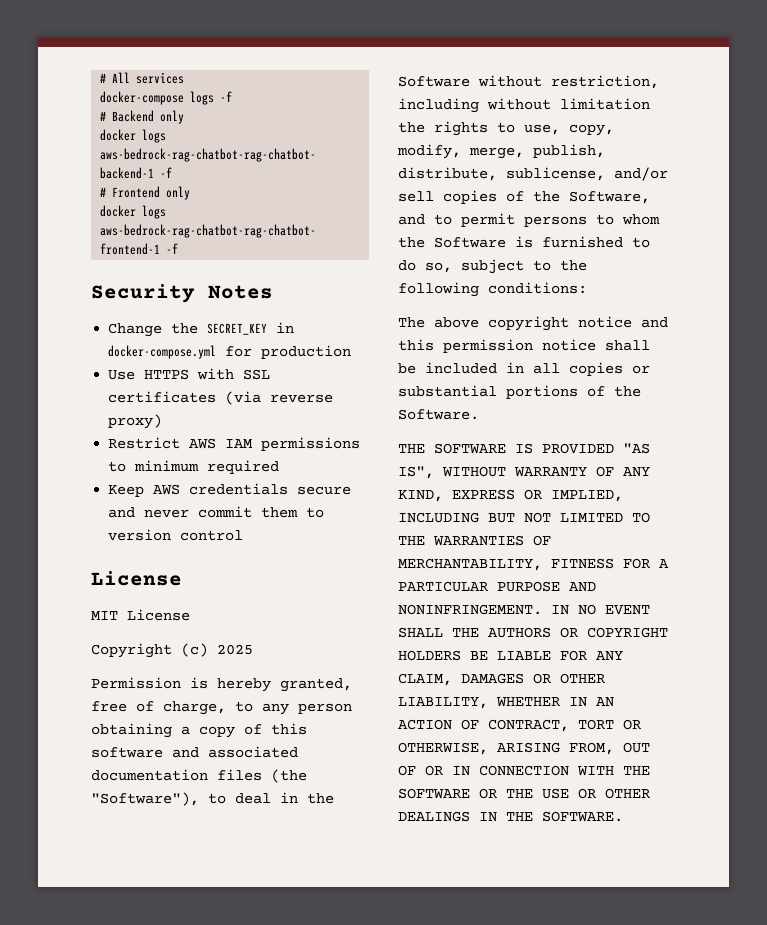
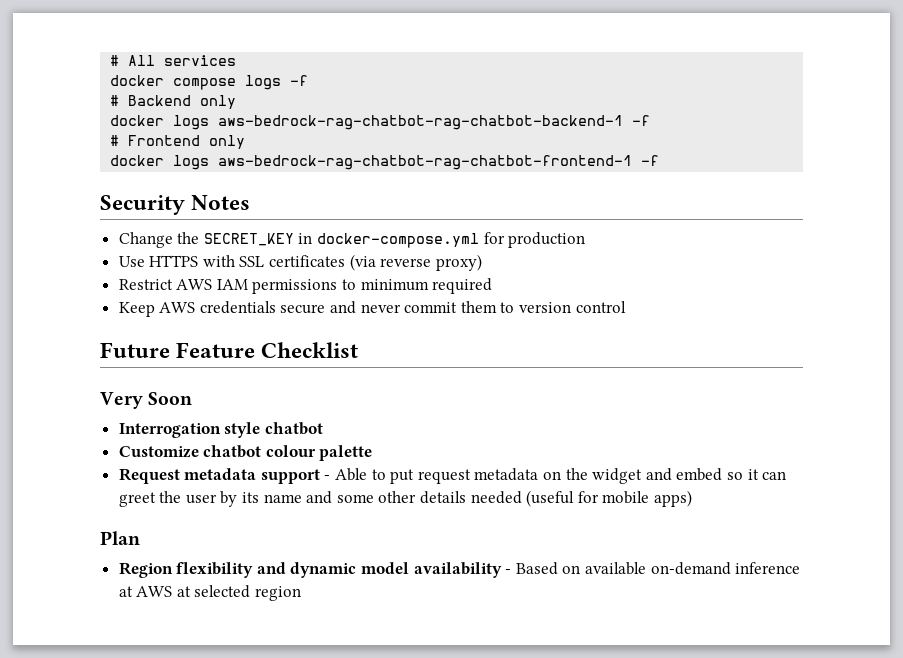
- docker-compose logs -f
+ docker compose logs -f
  Keep AWS credentials secure and never commit them to version control
- License
- MIT License
- Copyright (c) 2025
- Permission is hereby granted, free of charge, to any person obtaining a copy of this software and associated documentation files (the "Software"), to deal in the Software without restriction, including without limitation the rights to use, copy, modify, merge, publish, distribute, sublicense, and/or sell copies of the Software, and to permit persons to whom the Software is furnished to do so, subject to the following conditions:
- The above copyright notice and this permission notice shall be included in all copies or substantial portions of the Software.
- THE SOFTWARE IS PROVIDED "AS IS", WITHOUT WARRANTY OF ANY KIND, EXPRESS OR IMPLIED, INCLUDING BUT NOT LIMITED TO THE WARRANTIES OF MERCHANTABILITY, FITNESS FOR A PARTICULAR PURPOSE AND NONINFRINGEMENT. IN NO EVENT SHALL THE AUTHORS OR COPYRIGHT HOLDERS BE LIABLE FOR ANY CLAIM, DAMAGES OR OTHER LIABILITY, WHETHER IN AN ACTION OF CONTRACT, TORT OR OTHERWISE, ARISING FROM, OUT OF OR IN CONNECTION WITH THE SOFTWARE OR THE USE OR OTHER DEALINGS IN THE SOFTWARE.
+ Future Feature Checklist
+ Very Soon
+ Interrogation style chatbot
+ Customize chatbot colour palette
+ Request metadata support - Able to put request metadata on the widget and embed so it can greet the user by its name and some other details needed (useful for mobile apps)
+ Plan
+ Region flexibility and dynamic model availability - Based on available on-demand inference at AWS at selected region

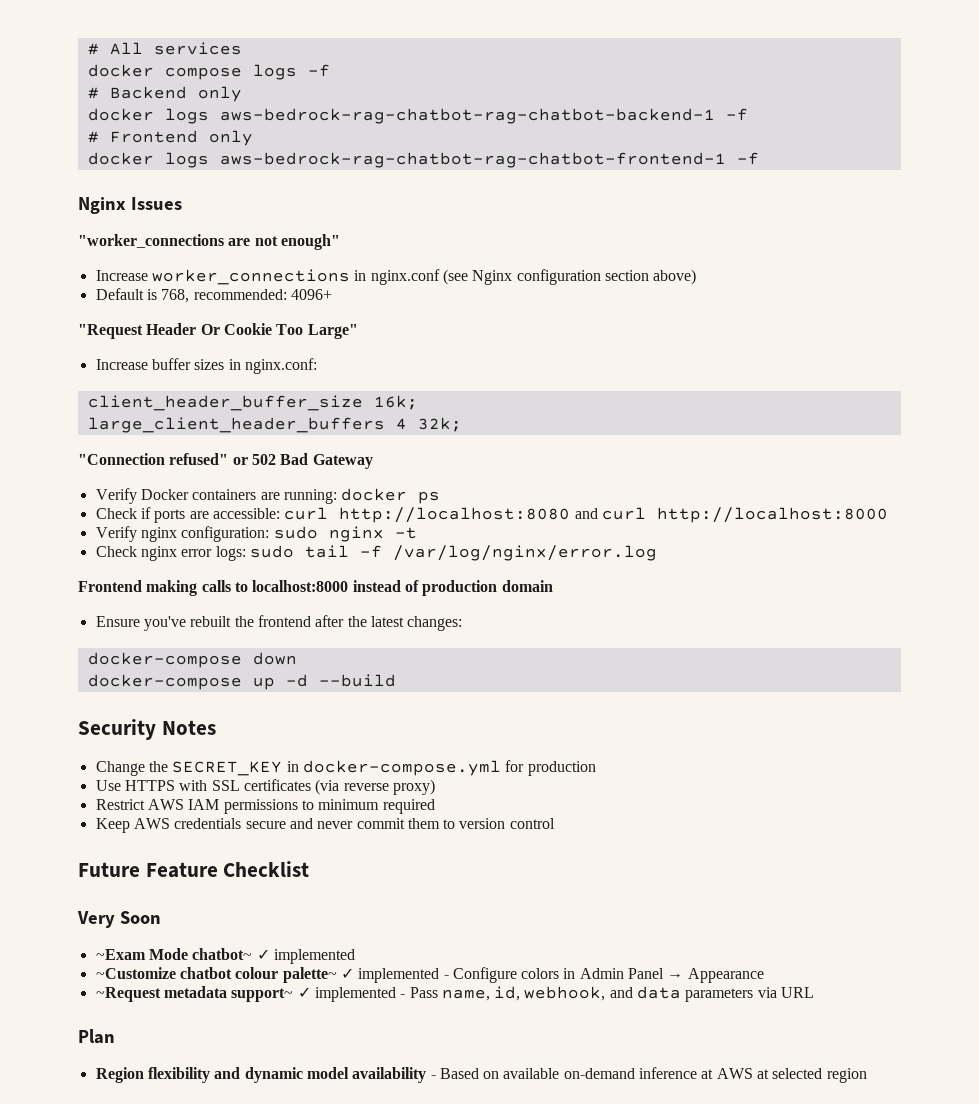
+ Nginx Issues
+ "worker_connections are not enough"
+ Increase worker_connections in nginx.conf (see Nginx configuration section above)
+ Default is 768, recommended: 4096+
+ "Request Header Or Cookie Too Large"
+ Increase buffer sizes in nginx.conf:
+ client_header_buffer_size 16k;
+ large_client_header_buffers 4 32k;
+ "Connection refused" or 502 Bad Gateway
+ Verify Docker containers are running: docker ps
+ Check if ports are accessible: curl http://localhost:8080 and curl http://localhost:8000
+ Verify nginx configuration: sudo nginx -t
+ Check nginx error logs: sudo tail -f /var/log/nginx/error.log
+ Frontend making calls to localhost:8000 instead of production domain
+ Ensure you've rebuilt the frontend after the latest changes:
+ docker-compose down
+ docker-compose up -d --build
- Interrogation style chatbot
- Customize chatbot colour palette
- Request metadata support - Able to put request metadata on the widget and embed so it can greet the user by its name and some other details needed (useful for mobile apps)
+ ~Exam Mode chatbot~ ✓ implemented
+ ~Customize chatbot colour palette~ ✓ implemented - Configure colors in Admin Panel → Appearance
+ ~Request metadata support~ ✓ implemented - Pass name, id, webhook, and data parameters via URL

